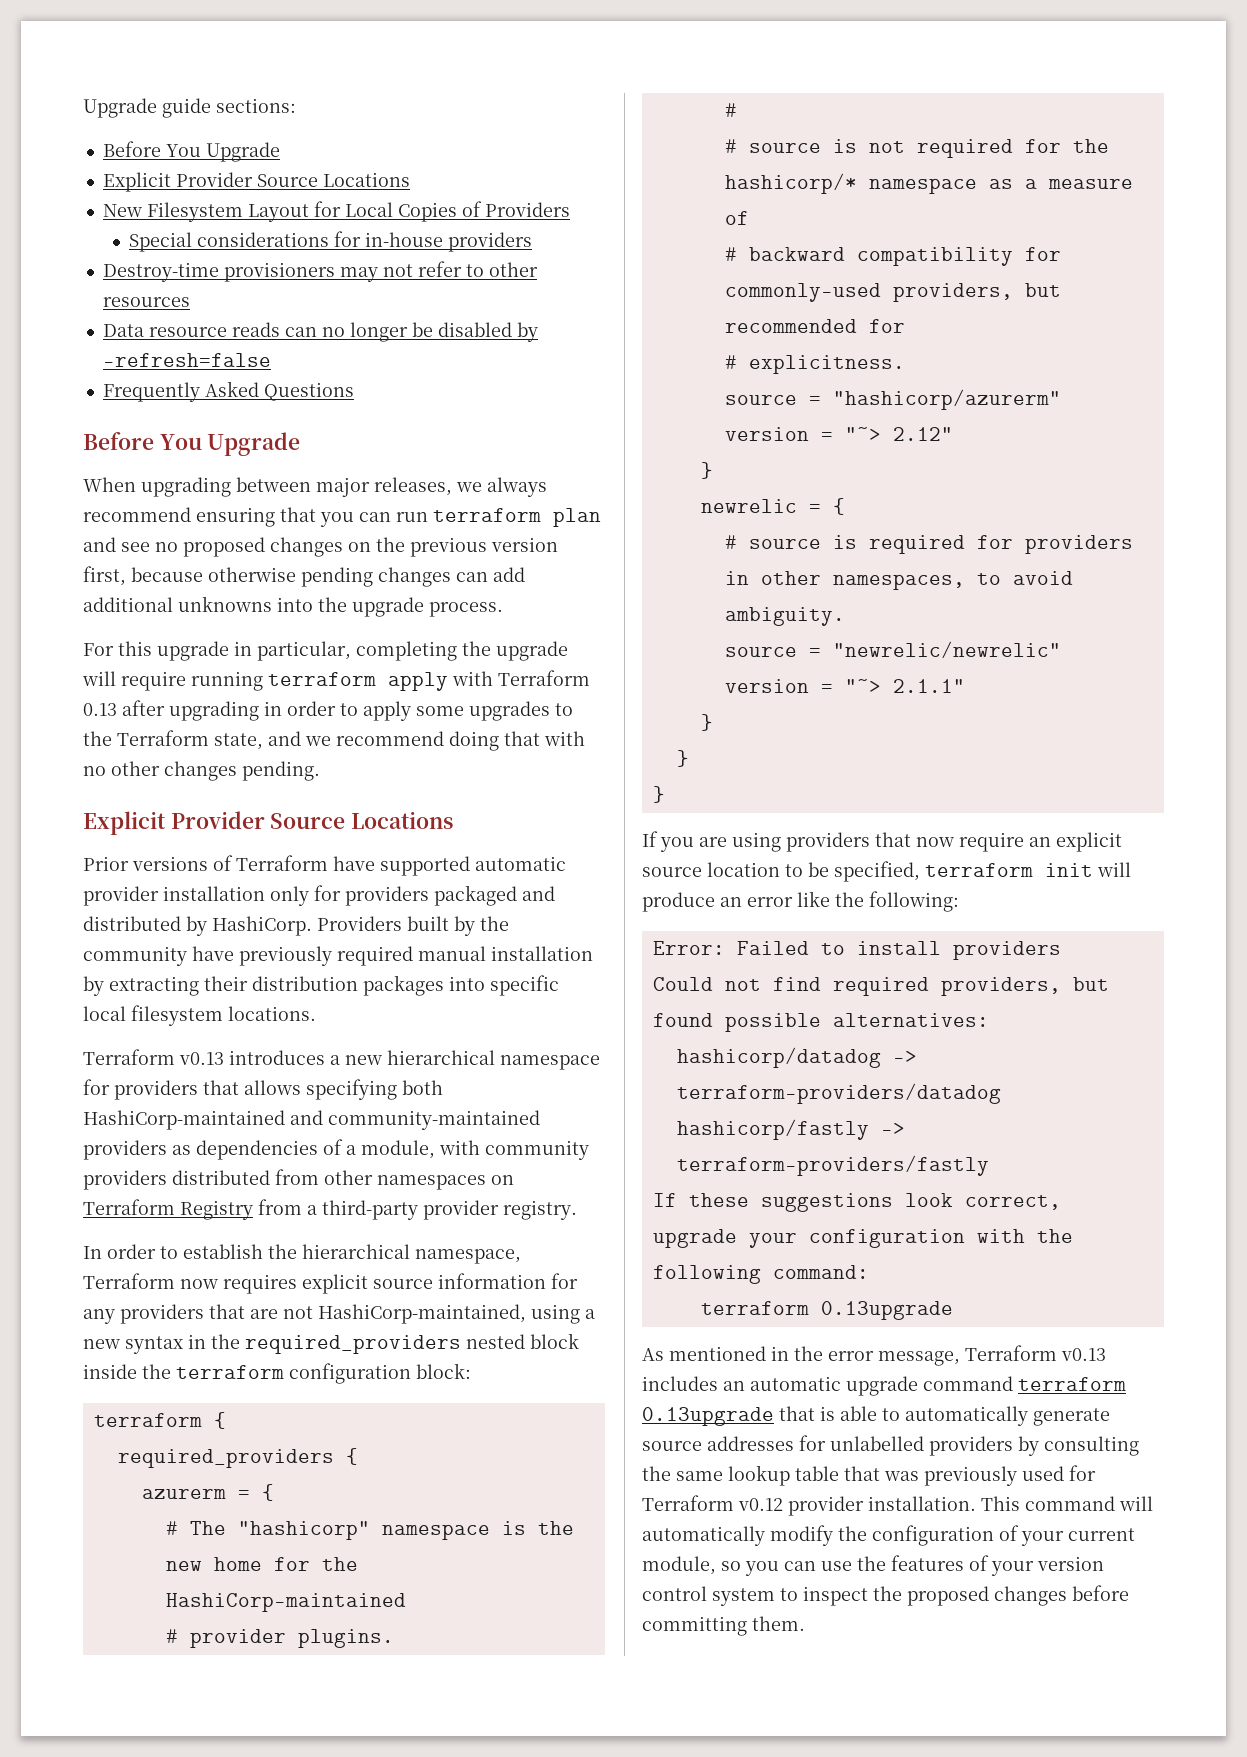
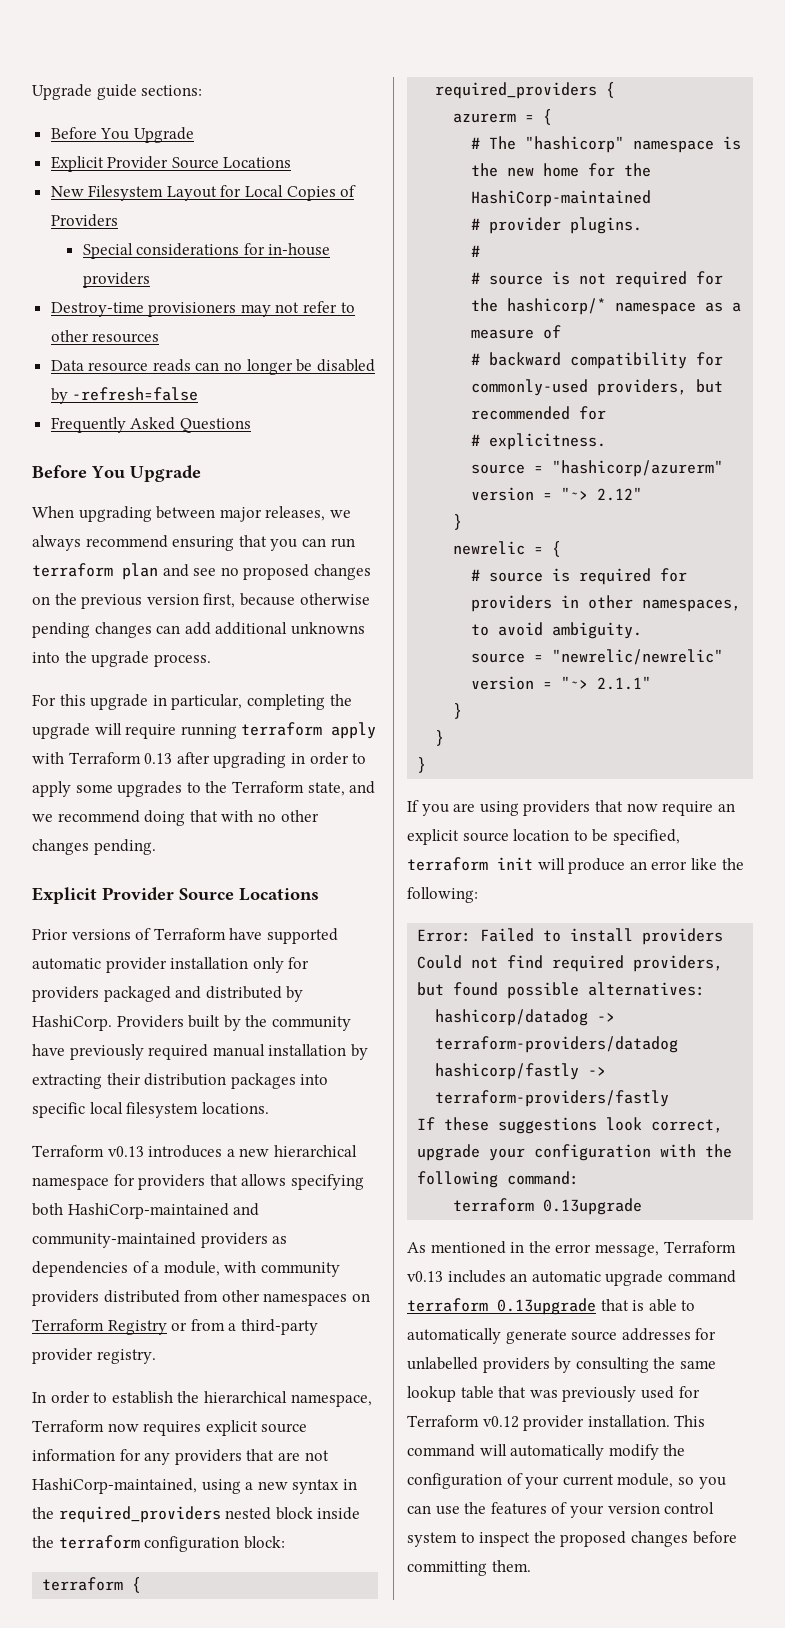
- Terraform v0.13 introduces a new hierarchical namespace for providers that allows specifying both HashiCorp-maintained and community-maintained providers as dependencies of a module, with community providers distributed from other namespaces on Terraform Registry from a third-party provider registry.
+ Terraform v0.13 introduces a new hierarchical namespace for providers that allows specifying both HashiCorp-maintained and community-maintained providers as dependencies of a module, with community providers distributed from other namespaces on Terraform Registry or from a third-party provider registry.

